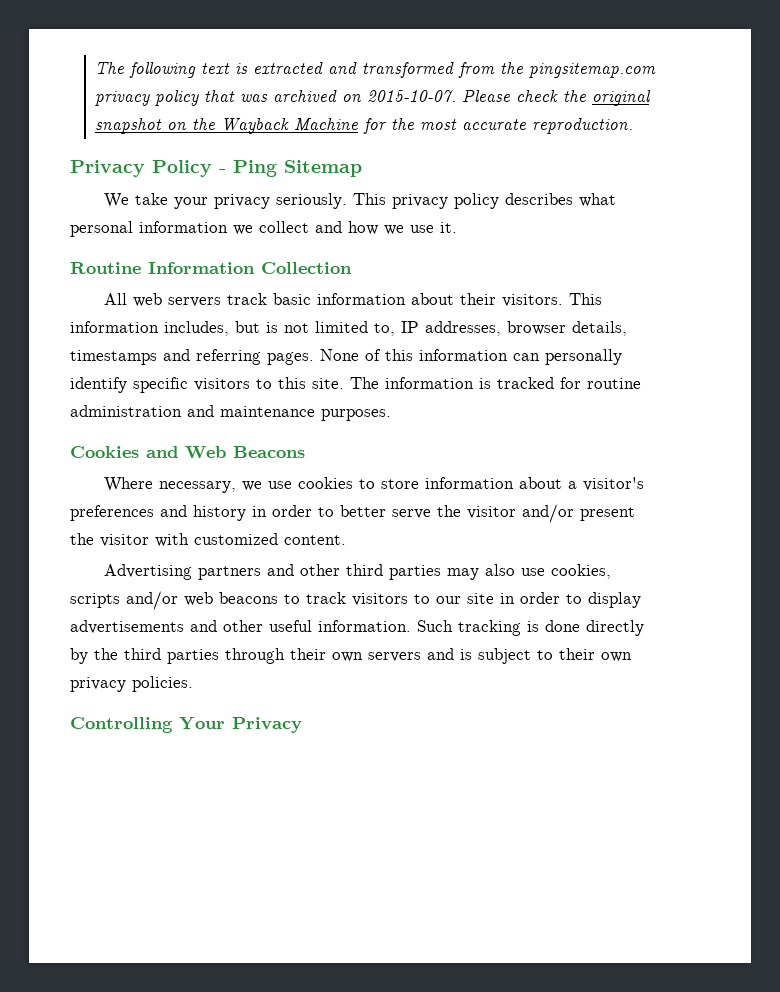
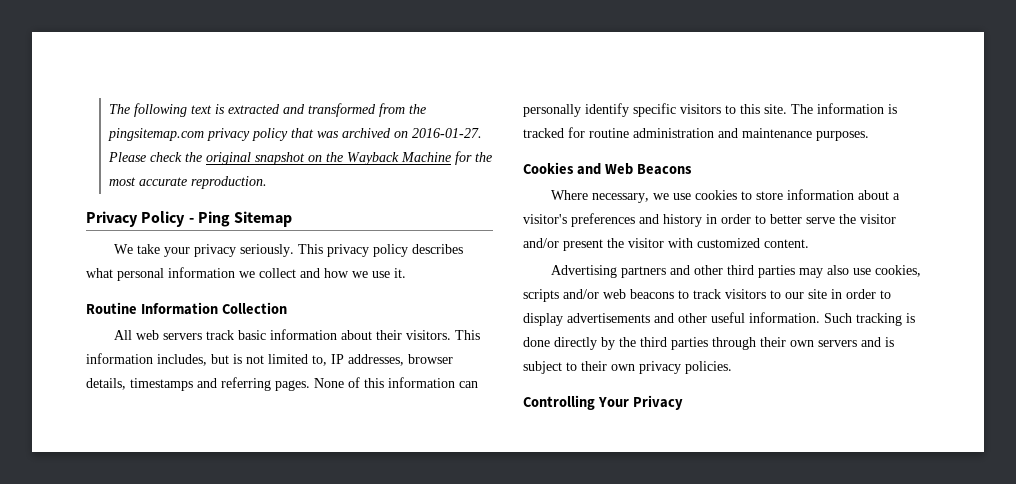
- The following text is extracted and transformed from the pingsitemap.com privacy policy that was archived on 2015-10-07.
+ The following text is extracted and transformed from the pingsitemap.com privacy policy that was archived on 2016-01-27.

